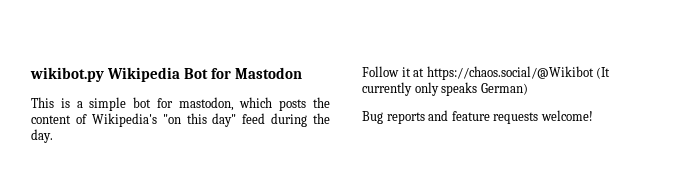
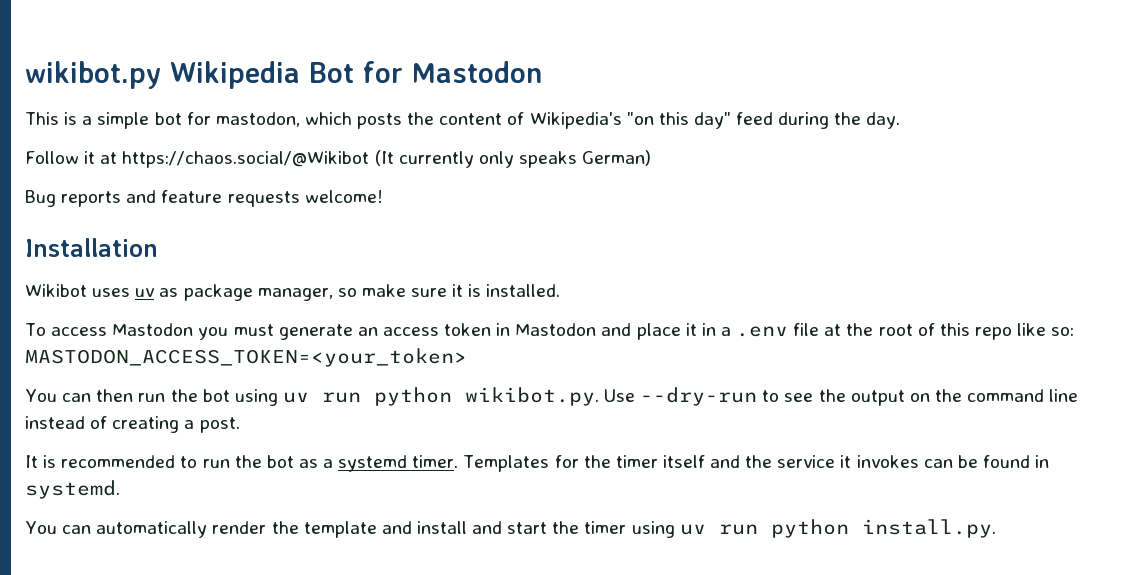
+ Installation
+ Wikibot uses uv as package manager, so make sure it is installed.
+ To access Mastodon you must generate an access token in Mastodon and place it in a .env file at the root of this repo like so: MASTODON_ACCESS_TOKEN=<your_token>
+ You can then run the bot using uv run python wikibot.py. Use --dry-run to see the output on the command line instead of creating a post.
+ It is recommended to run the bot as a systemd timer. Templates for the timer itself and the service it invokes can be found in systemd.
+ You can automatically render the template and install and start the timer using uv run python install.py.

